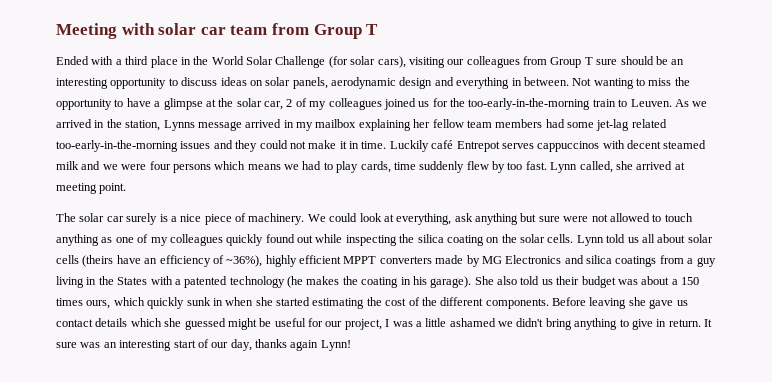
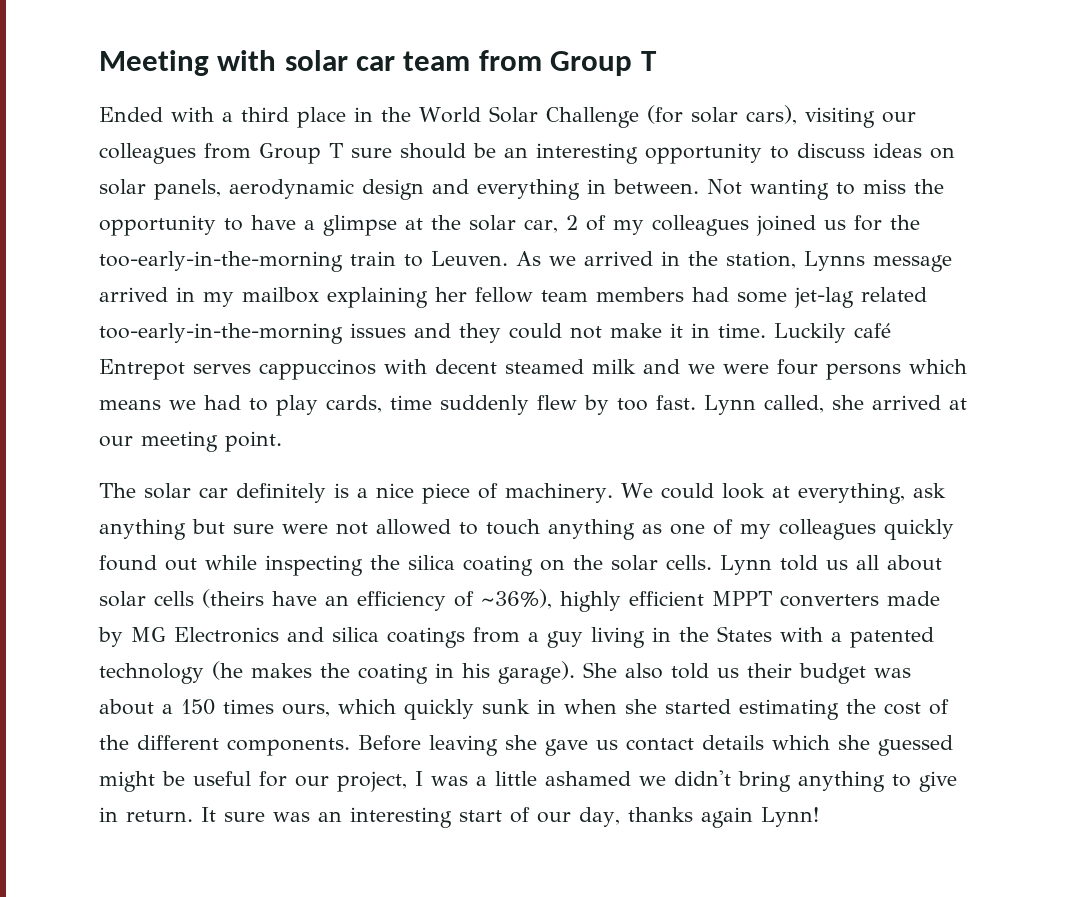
- Lynn called, she arrived at meeting point.
+ Lynn called, she arrived at our meeting point.
- The solar car surely is a nice piece of machinery.
+ The solar car definitely is a nice piece of machinery.

